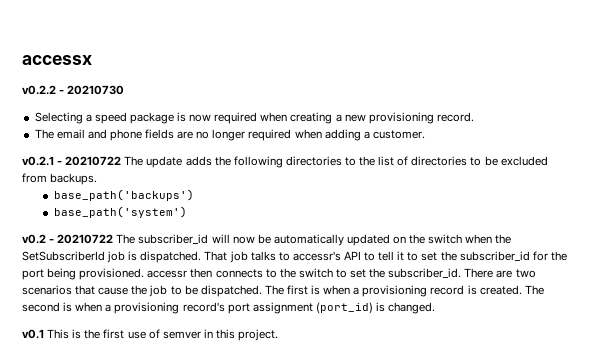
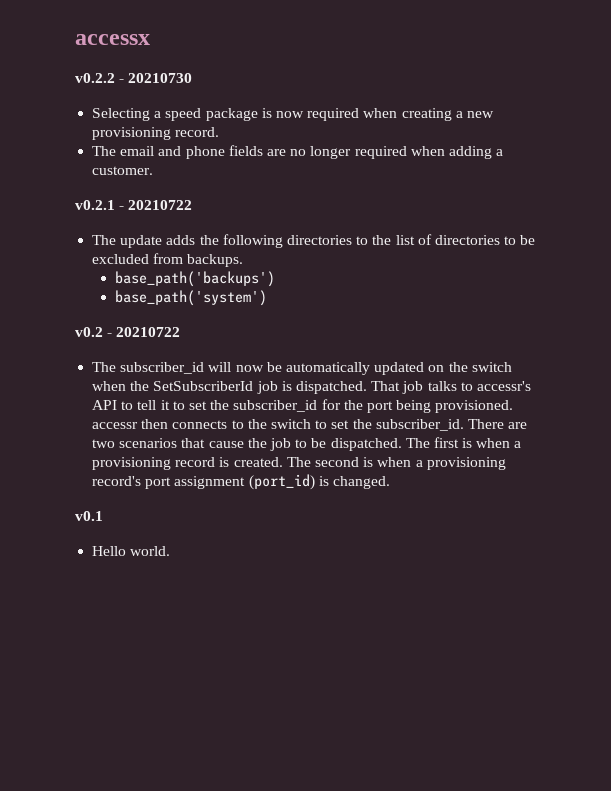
- v0.2.1 - 20210722 The update adds the following directories to the list of directories to be excluded from backups.
+ v0.2.1 - 20210722
+ The update adds the following directories to the list of directories to be excluded from backups.
- v0.2 - 20210722 The subscriber_id will now be automatically updated on the switch when the SetSubscriberId job is dispatched.
+ v0.2 - 20210722
+ The subscriber_id will now be automatically updated on the switch when the SetSubscriberId job is dispatched.
- v0.1 This is the first use of semver in this project.
+ v0.1
+ Hello world.

